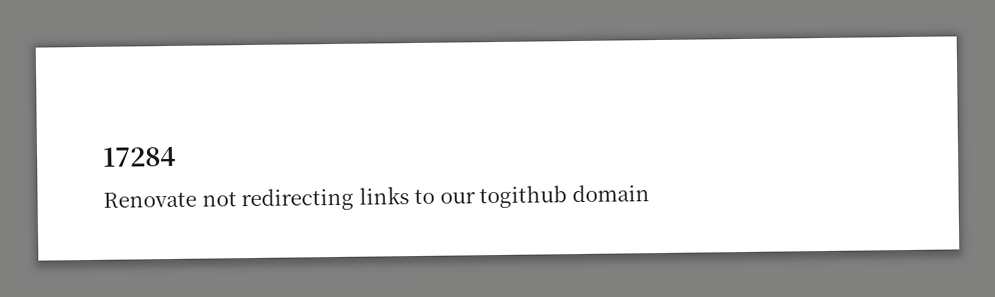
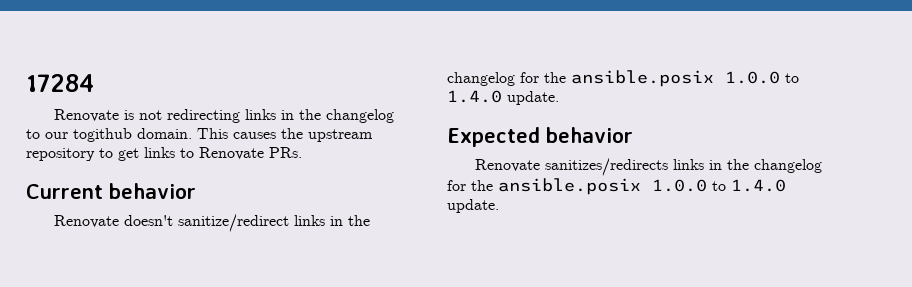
- Renovate not redirecting links to our togithub domain
+ Renovate is not redirecting links in the changelog to our togithub domain. This causes the upstream repository to get links to Renovate PRs.
+ Current behavior
+ Renovate doesn't sanitize/redirect links in the changelog for the ansible.posix 1.0.0 to 1.4.0 update.
+ Expected behavior
+ Renovate sanitizes/redirects links in the changelog for the ansible.posix 1.0.0 to 1.4.0 update.

